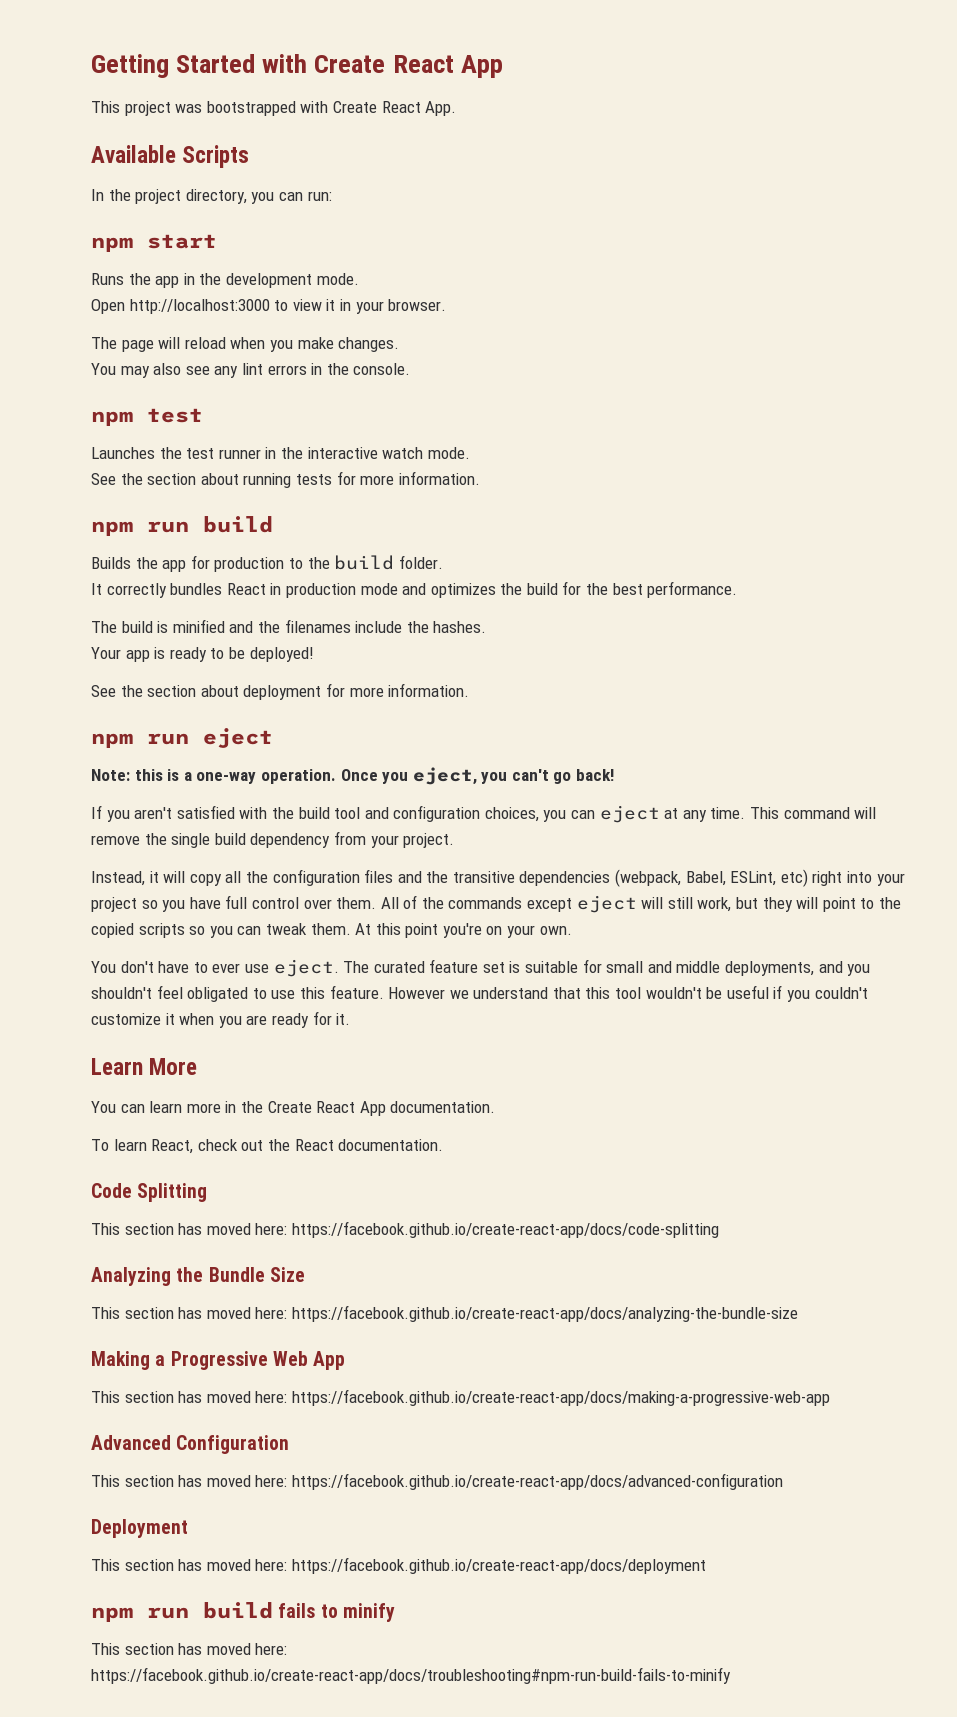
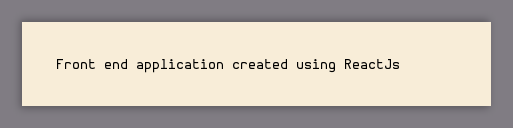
- Getting Started with Create React App
- This project was bootstrapped with Create React App.
- Available Scripts
- In the project directory, you can run:
- npm start
- Runs the app in the development mode.
- Open http://localhost:3000 to view it in your browser.
- The page will reload when you make changes.
- You may also see any lint errors in the console.
- npm test
- Launches the test runner in the interactive watch mode.
- See the section about running tests for more information.
- npm run build
- Builds the app for production to the build folder.
- It correctly bundles React in production mode and optimizes the build for the best performance.
- The build is minified and the filenames include the hashes.
- Your app is ready to be deployed!
- See the section about deployment for more information.
- npm run eject
- Note: this is a one-way operation. Once you eject, you can't go back!
- If you aren't satisfied with the build tool and configuration choices, you can eject at any time. This command will remove the single build dependency from your project.
- Instead, it will copy all the configuration files and the transitive dependencies (webpack, Babel, ESLint, etc) right into your project so you have full control over them. All of the commands except eject will still work, but they will point to the copied scripts so you can tweak them. At this point you're on your own.
- You don't have to ever use eject. The curated feature set is suitable for small and middle deployments, and you shouldn't feel obligated to use this feature. However we understand that this tool wouldn't be useful if you couldn't customize it when you are ready for it.
- Learn More
- You can learn more in the Create React App documentation.
- To learn React, check out the React documentation.
- Code Splitting
- This section has moved here: https://facebook.github.io/create-react-app/docs/code-splitting
- Analyzing the Bundle Size
- This section has moved here: https://facebook.github.io/create-react-app/docs/analyzing-the-bundle-size
- Making a Progressive Web App
- This section has moved here: https://facebook.github.io/create-react-app/docs/making-a-progressive-web-app
- Advanced Configuration
- This section has moved here: https://facebook.github.io/create-react-app/docs/advanced-configuration
- Deployment
- This section has moved here: https://facebook.github.io/create-react-app/docs/deployment
- npm run build fails to minify
- This section has moved here: https://facebook.github.io/create-react-app/docs/troubleshooting#npm-run-build-fails-to-minify
+ Front end application created using ReactJs

